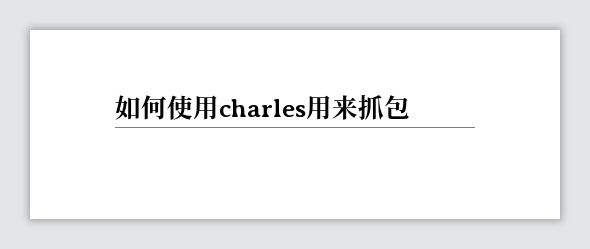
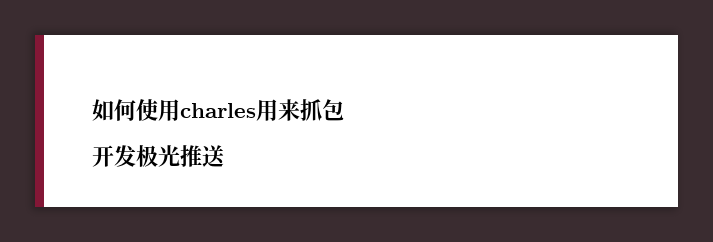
+ 开发极光推送

